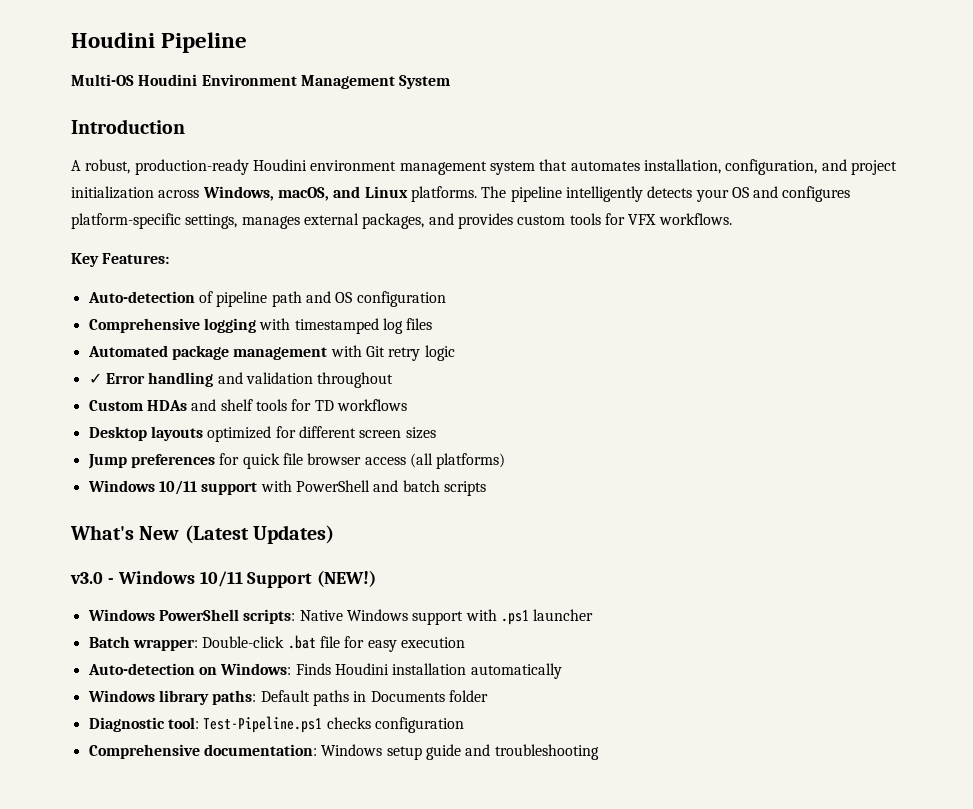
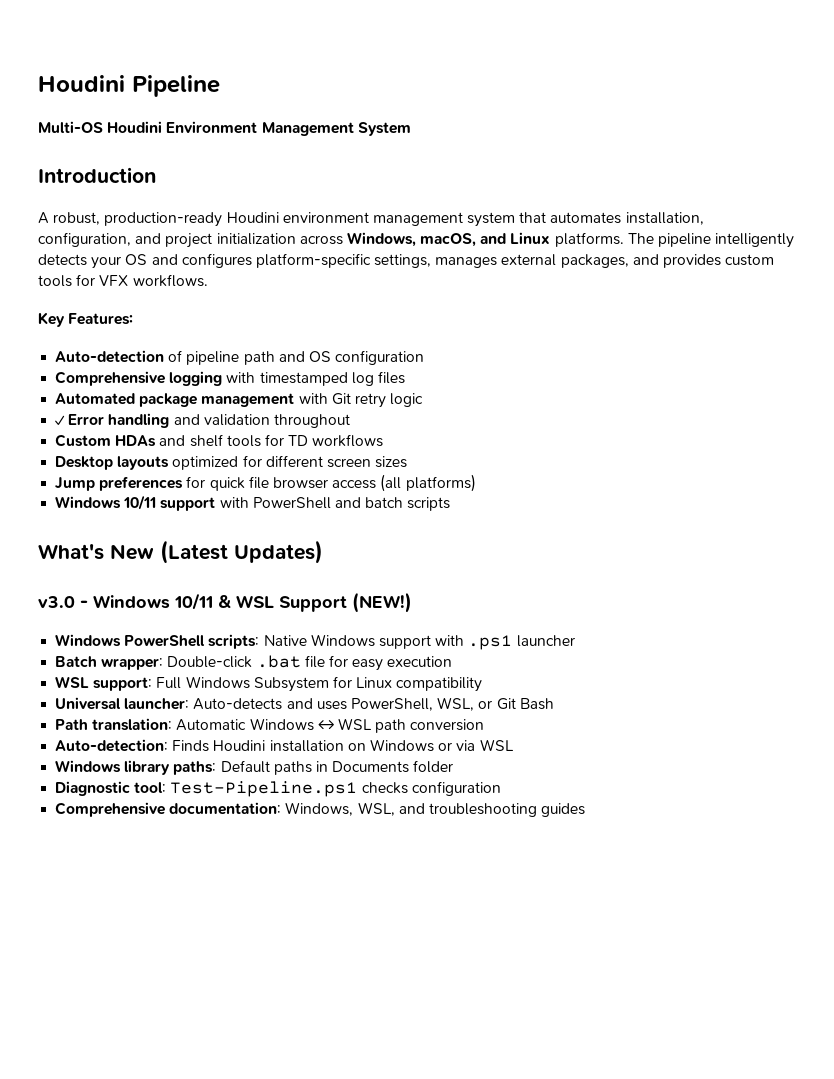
- v3.0 - Windows 10/11 Support (NEW!)
+ v3.0 - Windows 10/11 & WSL Support (NEW!)
- Auto-detection on Windows: Finds Houdini installation automatically
+ WSL support: Full Windows Subsystem for Linux compatibility
+ Universal launcher: Auto-detects and uses PowerShell, WSL, or Git Bash
+ Path translation: Automatic Windows ↔ WSL path conversion
+ Auto-detection: Finds Houdini installation on Windows or via WSL
- Comprehensive documentation: Windows setup guide and troubleshooting
+ Comprehensive documentation: Windows, WSL, and troubleshooting guides

